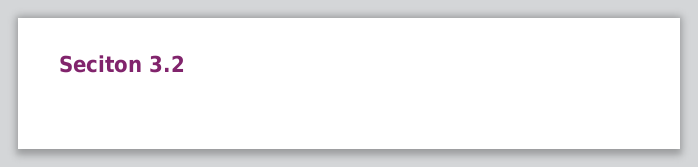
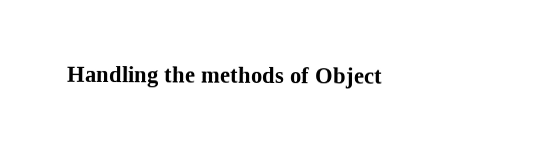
- Seciton 3.2
+ Handling the methods of Object

